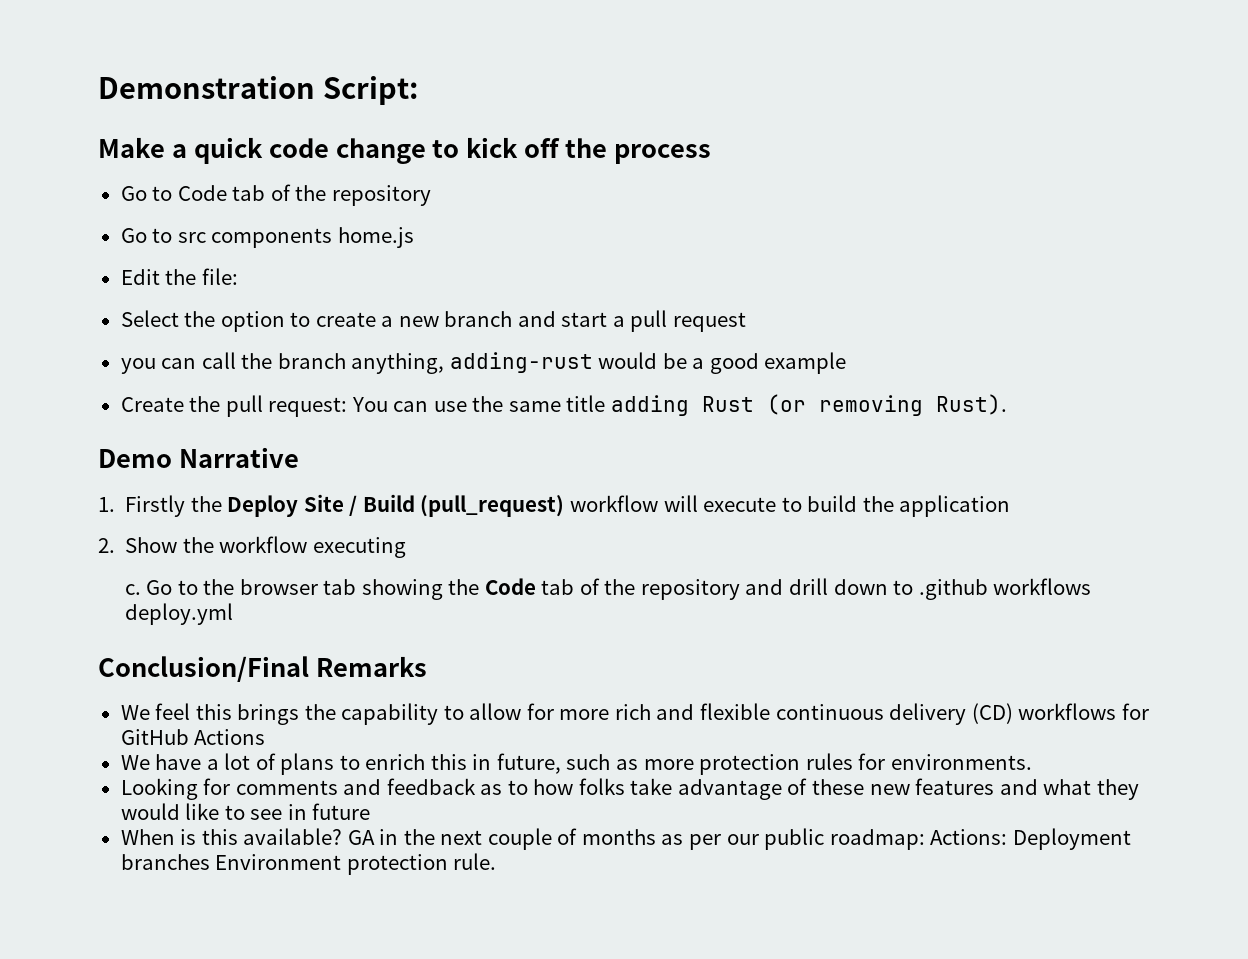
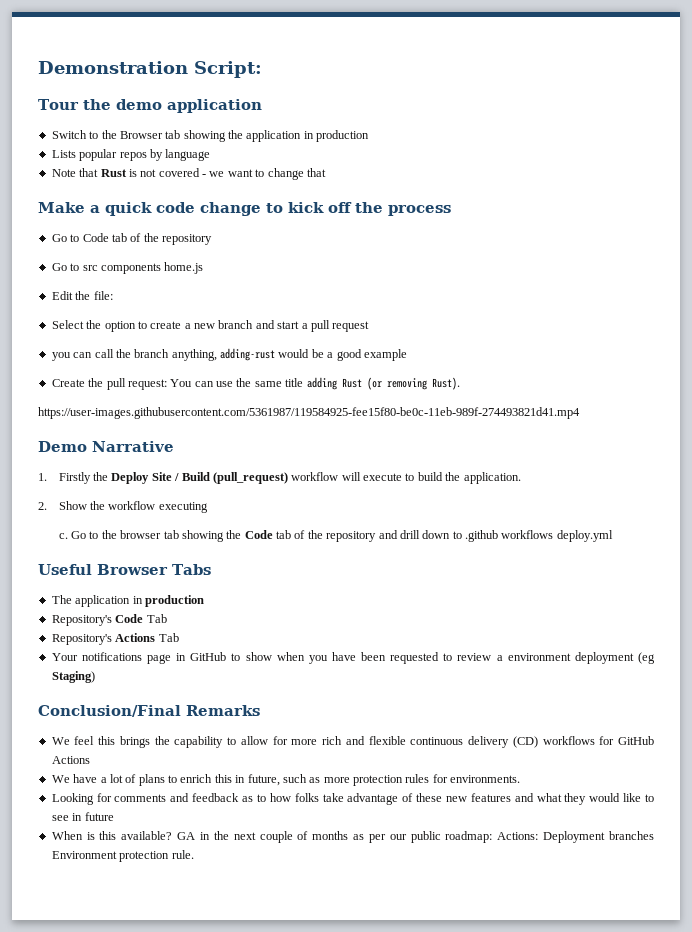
+ Tour the demo application
+ Switch to the Browser tab showing the application in production
+ Lists popular repos by language
+ Note that Rust is not covered - we want to change that
+ https://user-images.githubusercontent.com/5361987/119584925-fee15f80-be0c-11eb-989f-274493821d41.mp4
- 1. Firstly the Deploy Site / Build (pull_request) workflow will execute to build the application
+ 1. Firstly the Deploy Site / Build (pull_request) workflow will execute to build the application.
+ Useful Browser Tabs
+ The application in production
+ Repository's Code Tab
+ Repository's Actions Tab
+ Your notifications page in GitHub to show when you have been requested to review a environment deployment (eg Staging)

